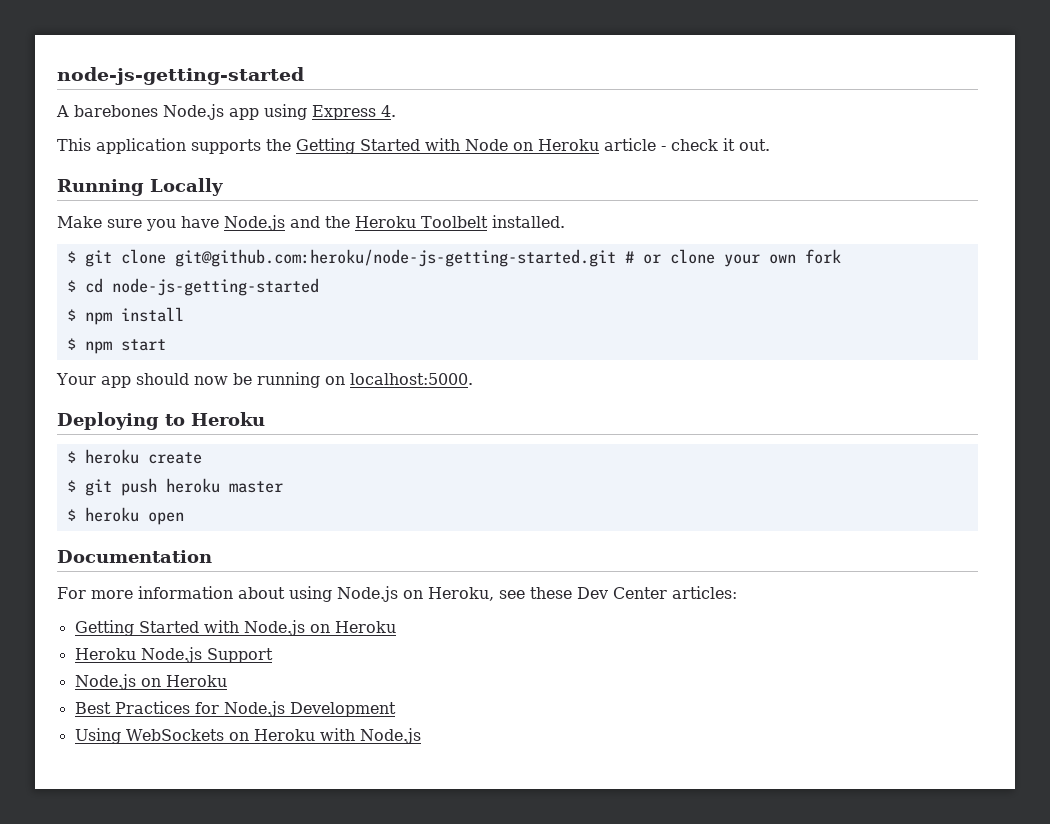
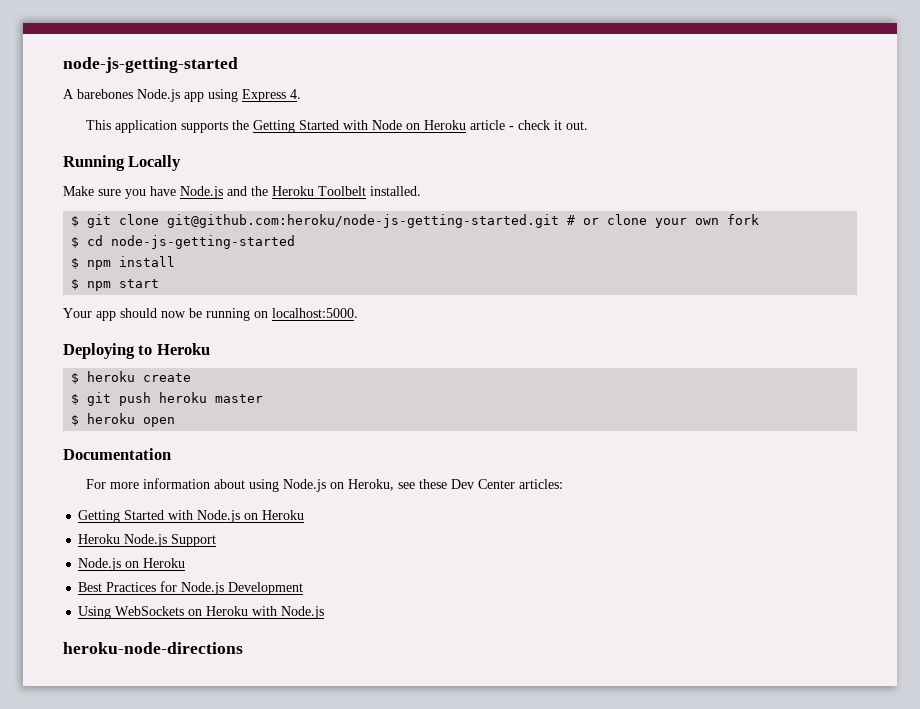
+ heroku-node-directions

